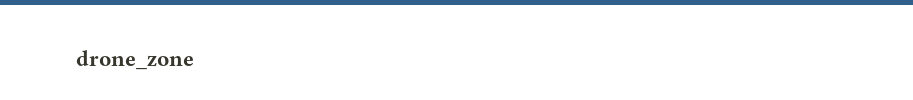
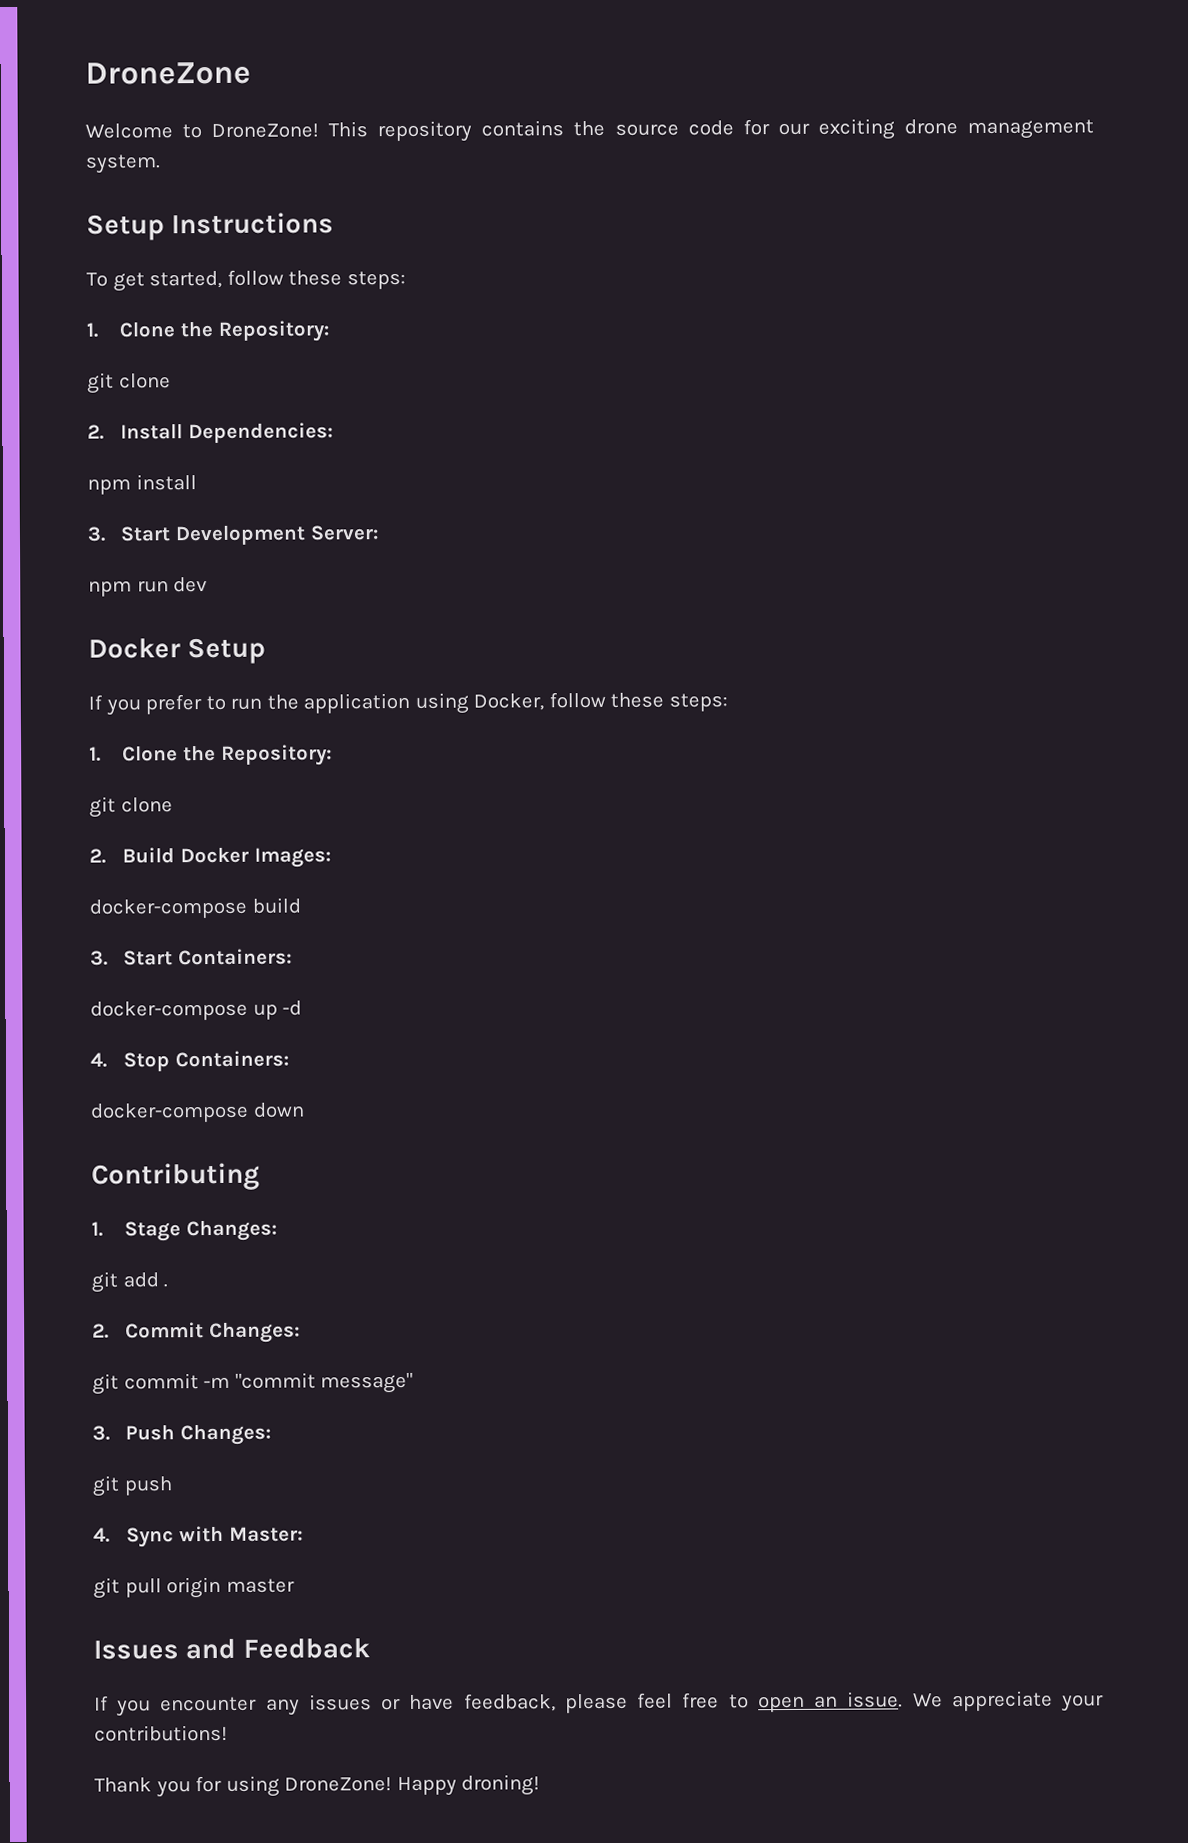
- drone_zone
+ DroneZone
+ Welcome to DroneZone! This repository contains the source code for our exciting drone management system.
+ Setup Instructions
+ To get started, follow these steps:
+ 1. Clone the Repository:
+ git clone
+ 2. Install Dependencies:
+ npm install
+ 3. Start Development Server:
+ npm run dev
+ Docker Setup
+ If you prefer to run the application using Docker, follow these steps:
+ 1. Clone the Repository:
+ git clone
+ 2. Build Docker Images:
+ docker-compose build
+ 3. Start Containers:
+ docker-compose up -d
+ 4. Stop Containers:
+ docker-compose down
+ Contributing
+ 1. Stage Changes:
+ git add .
+ 2. Commit Changes:
+ git commit -m "commit message"
+ 3. Push Changes:
+ git push
+ 4. Sync with Master:
+ git pull origin master
+ Issues and Feedback
+ If you encounter any issues or have feedback, please feel free to open an issue. We appreciate your contributions!
+ Thank you for using DroneZone! Happy droning!

